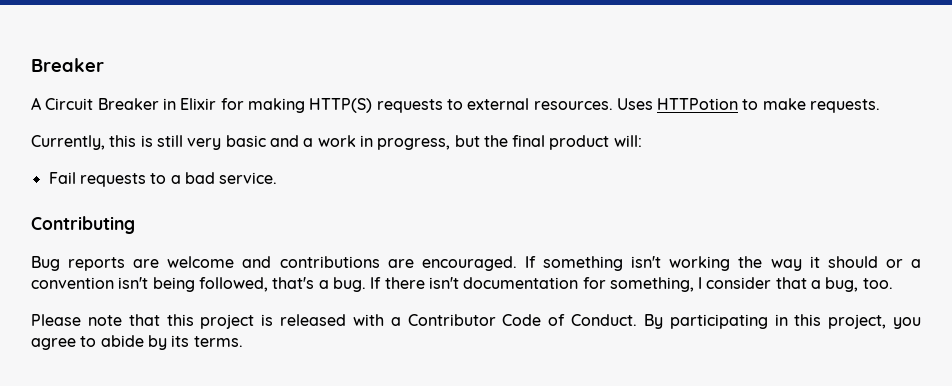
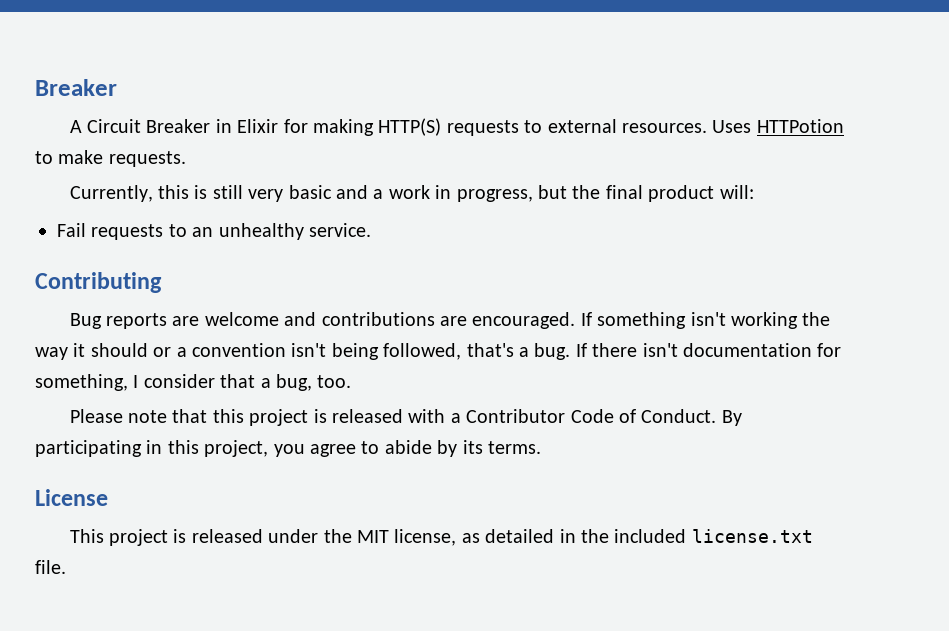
- Fail requests to a bad service.
+ Fail requests to an unhealthy service.
+ License
+ This project is released under the MIT license, as detailed in the included license.txt file.

